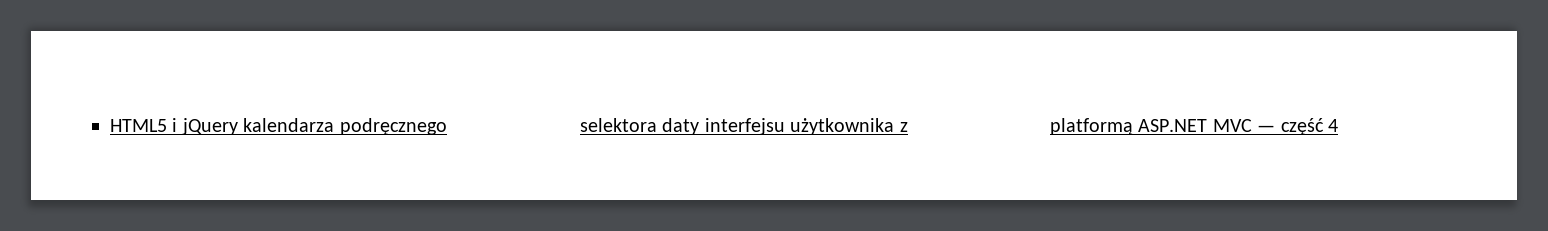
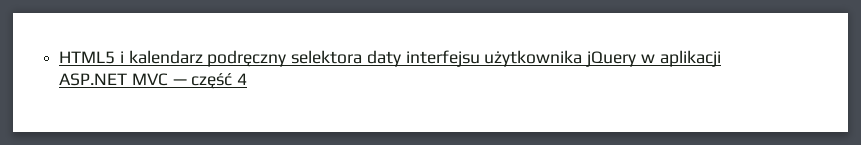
- HTML5 i jQuery kalendarza podręcznego selektora daty interfejsu użytkownika z platformą ASP.NET MVC — część 4
+ HTML5 i kalendarz podręczny selektora daty interfejsu użytkownika jQuery w aplikacji ASP.NET MVC — część 4

